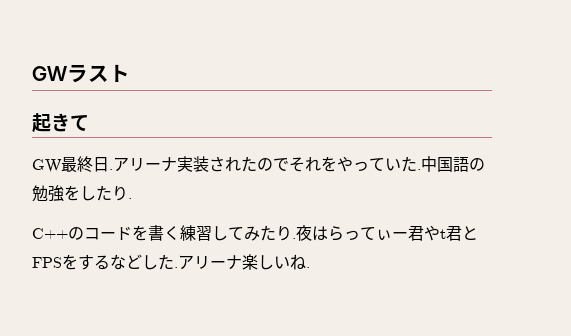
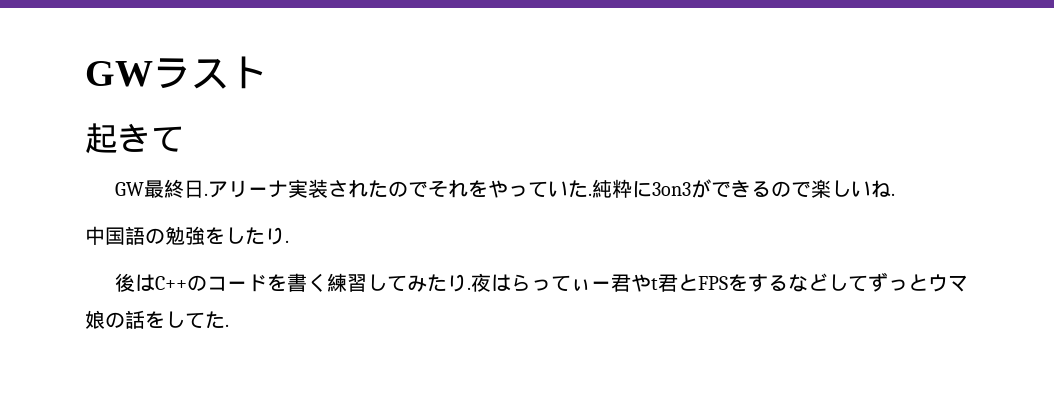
- アリーナ実装されたのでそれをやっていた.中国語の勉強をしたり.
+ アリーナ実装されたのでそれをやっていた.純粋に3on3ができるので楽しいね.
+ 中国語の勉強をしたり.
- C++のコードを書く練習してみたり.
+ 後はC++のコードを書く練習してみたり.
- 夜はらってぃー君やt君とFPSをするなどした.アリーナ楽しいね.
+ 夜はらってぃー君やt君とFPSをするなどしてずっとウマ娘の話をしてた.

